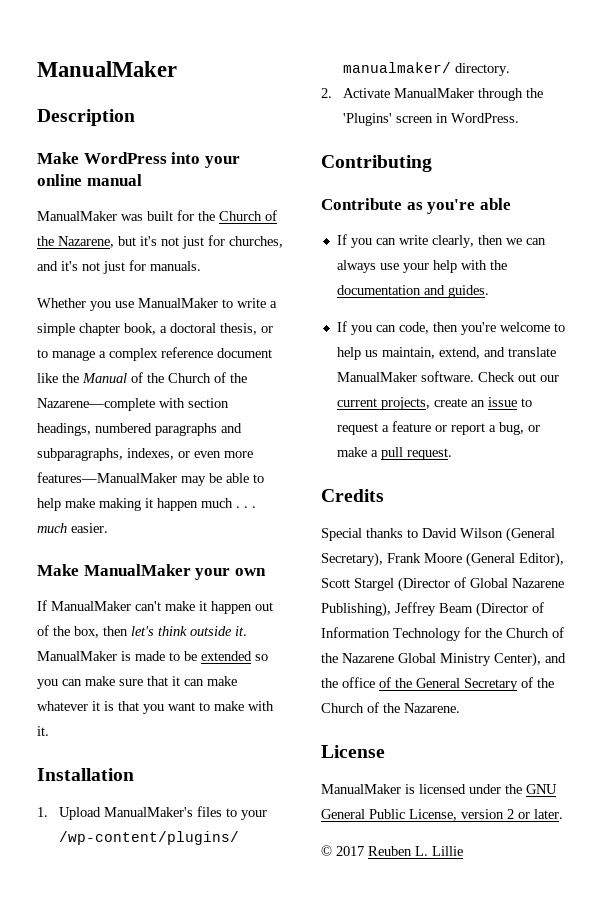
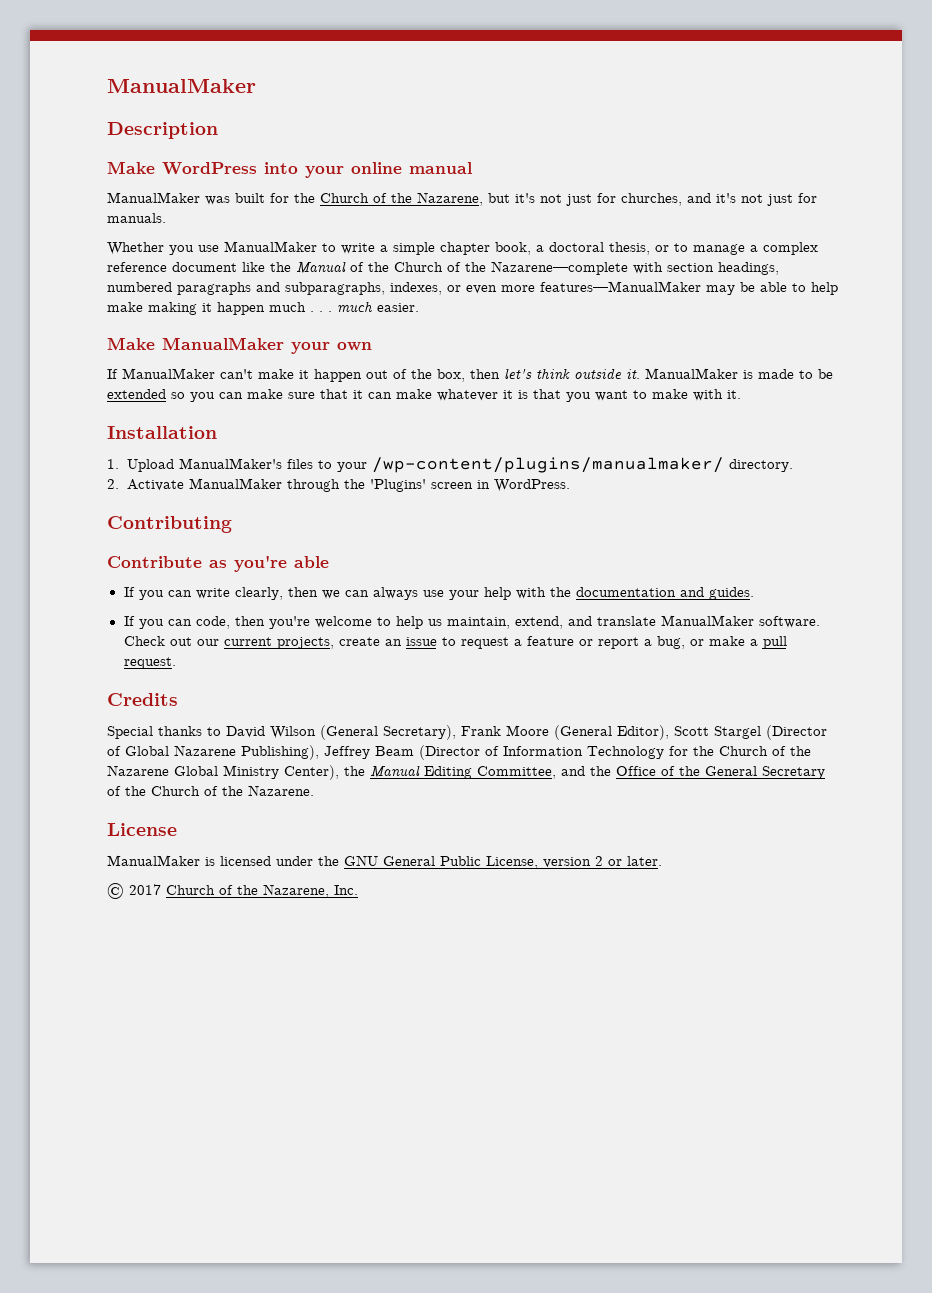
- Special thanks to David Wilson (General Secretary), Frank Moore (General Editor), Scott Stargel (Director of Global Nazarene Publishing), Jeffrey Beam (Director of Information Technology for the Church of the Nazarene Global Ministry Center), and the office of the General Secretary of the Church of the Nazarene.
+ Special thanks to David Wilson (General Secretary), Frank Moore (General Editor), Scott Stargel (Director of Global Nazarene Publishing), Jeffrey Beam (Director of Information Technology for the Church of the Nazarene Global Ministry Center), the Manual Editing Committee, and the Office of the General Secretary of the Church of the Nazarene.
- © 2017 Reuben L. Lillie
+ © 2017 Church of the Nazarene, Inc.

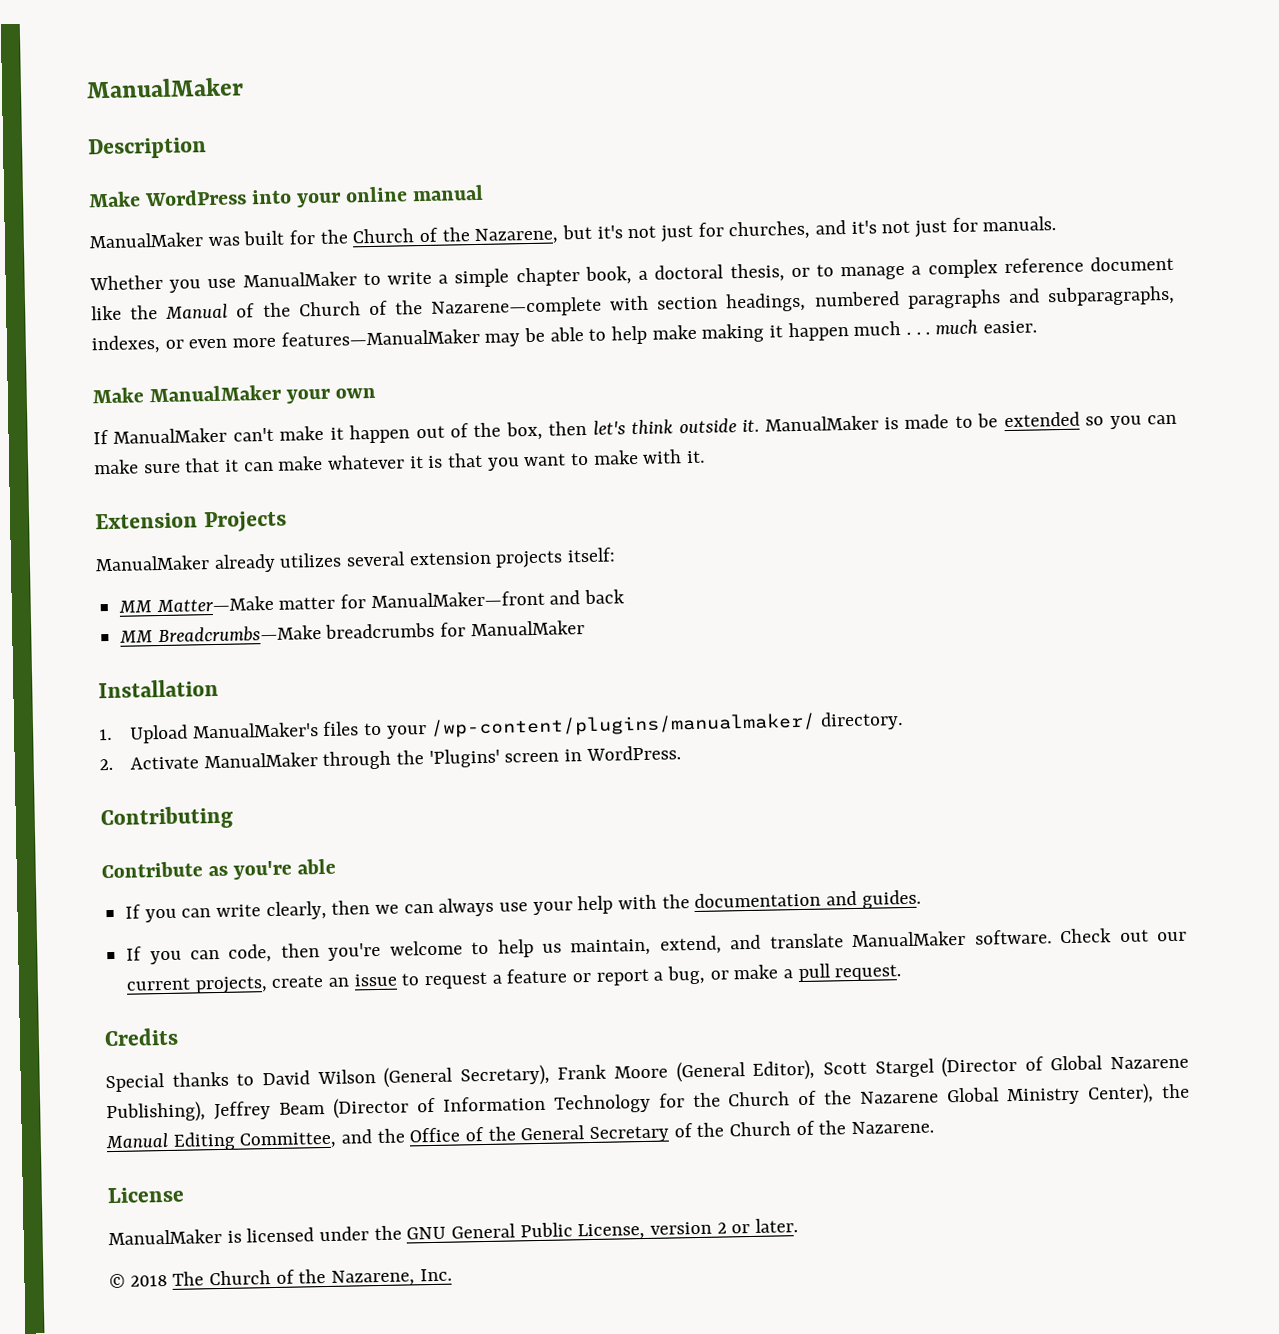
+ Extension Projects
+ ManualMaker already utilizes several extension projects itself:
+ MM Matter—Make matter for ManualMaker—front and back
+ MM Breadcrumbs—Make breadcrumbs for ManualMaker
- © 2017 Church of the Nazarene, Inc.
+ © 2018 The Church of the Nazarene, Inc.

